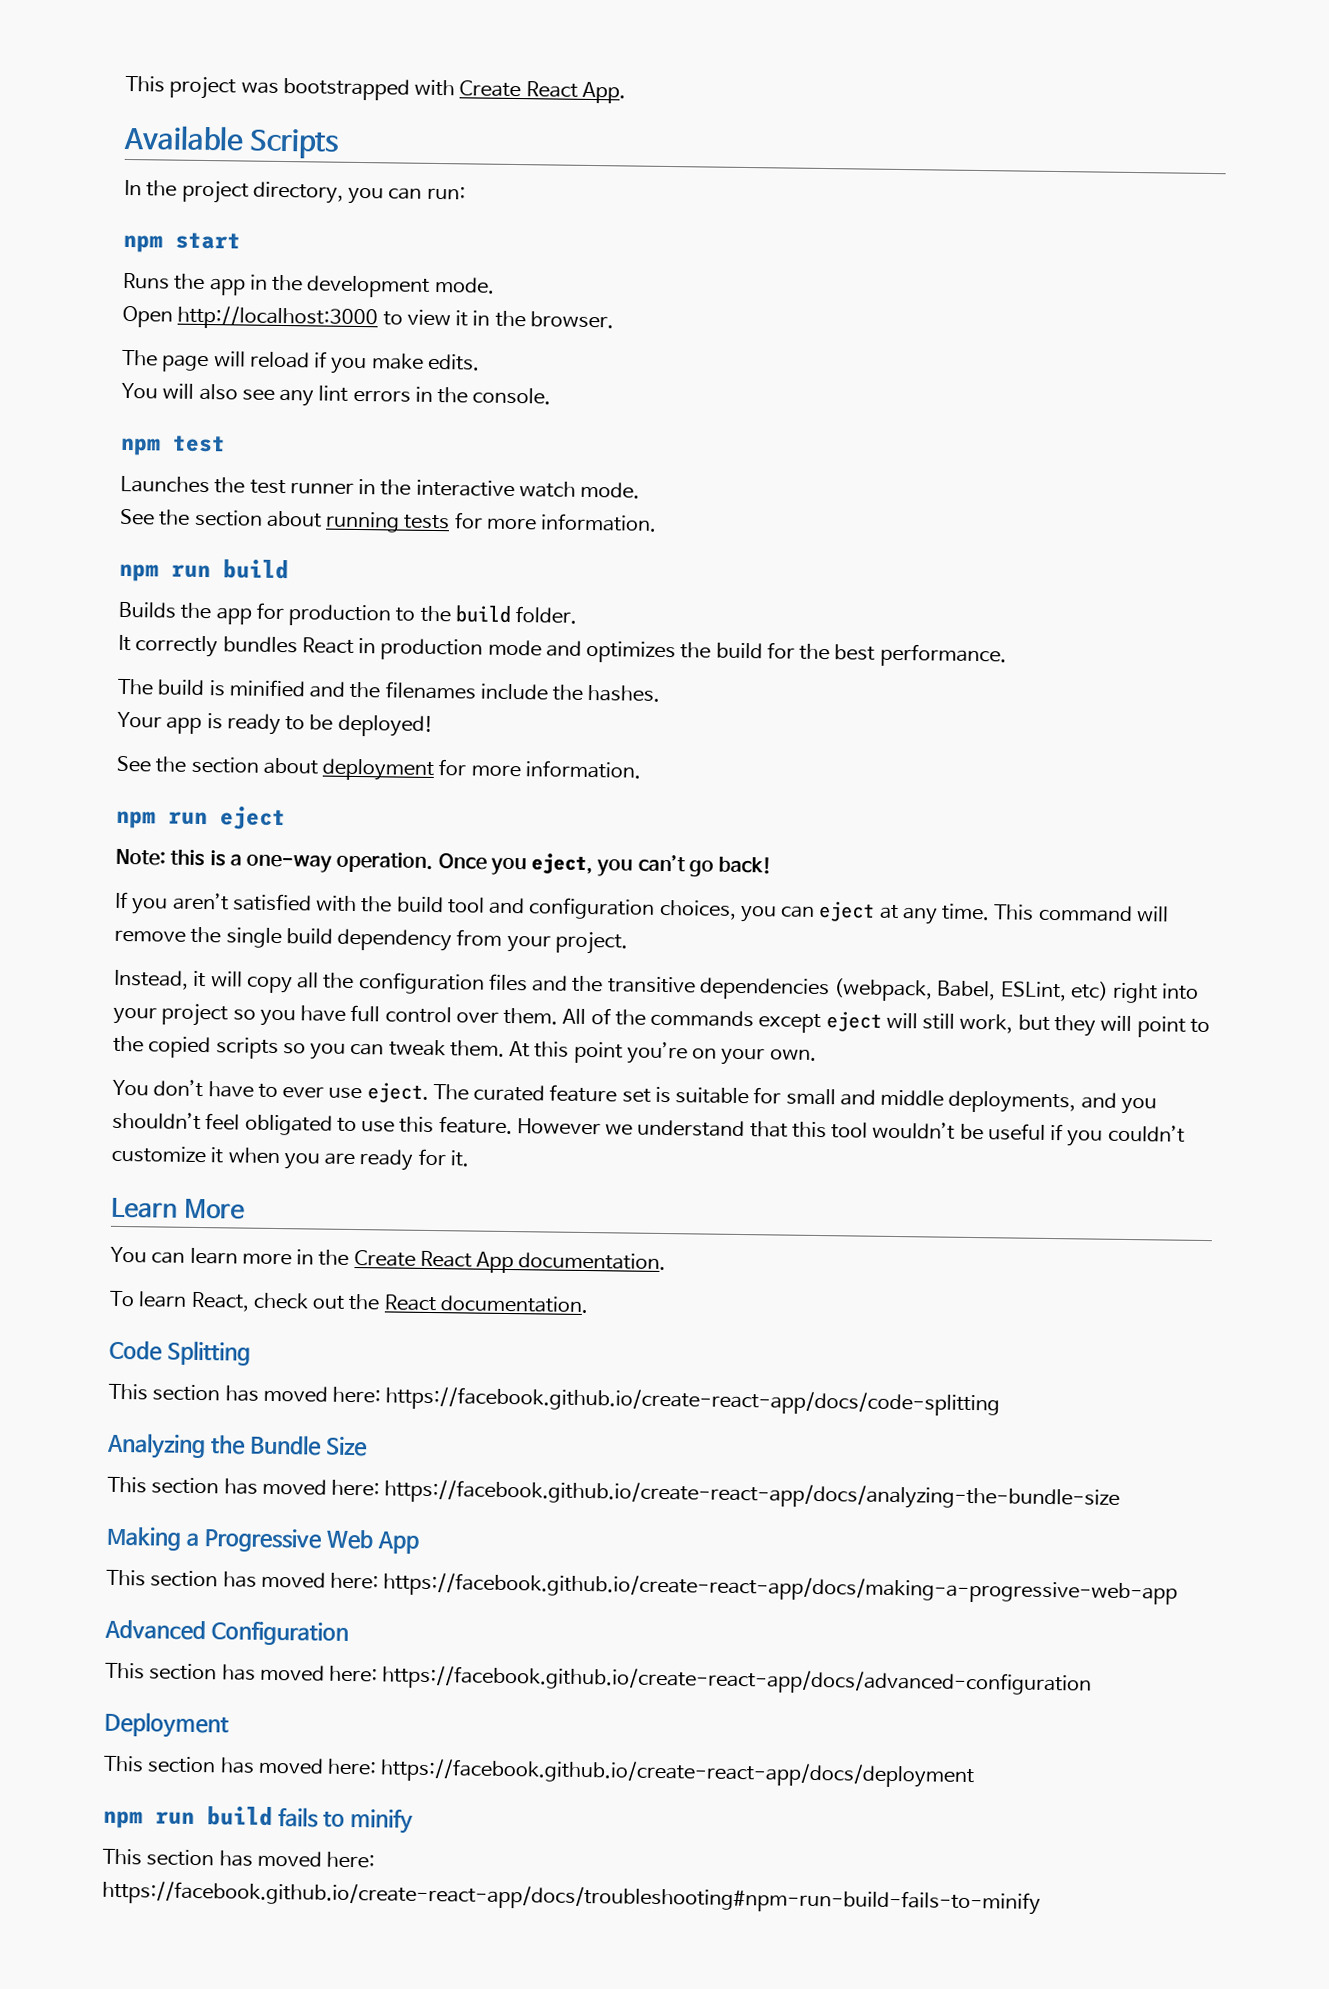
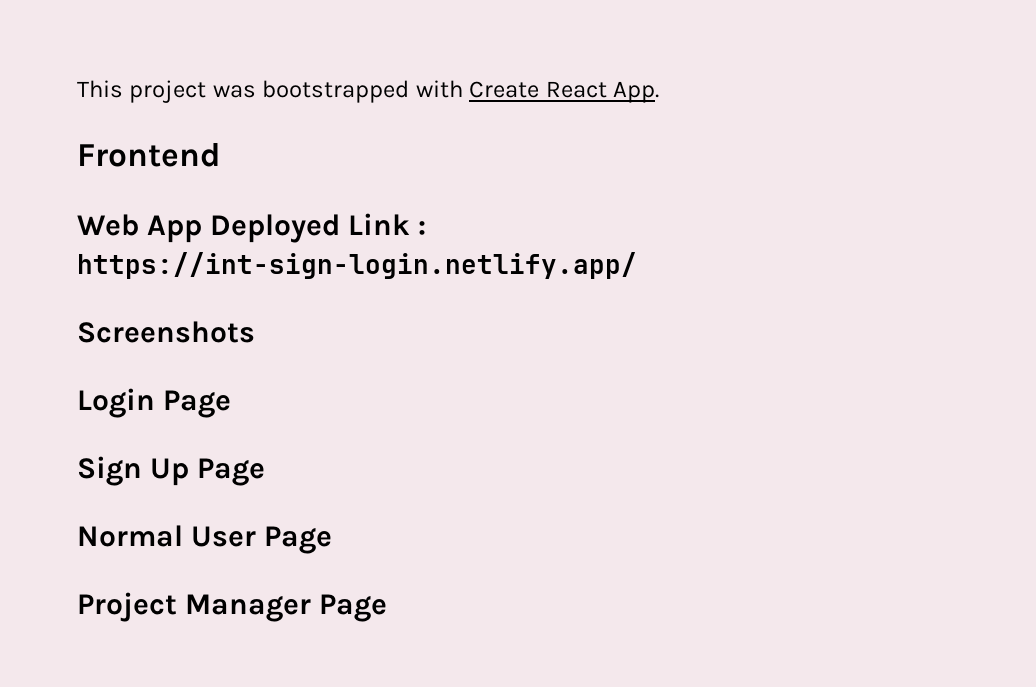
- Available Scripts
- In the project directory, you can run:
- npm start
- Runs the app in the development mode.
- Open http://localhost:3000 to view it in the browser.
- The page will reload if you make edits.
- You will also see any lint errors in the console.
- npm test
- Launches the test runner in the interactive watch mode.
- See the section about running tests for more information.
- npm run build
- Builds the app for production to the build folder.
- It correctly bundles React in production mode and optimizes the build for the best performance.
- The build is minified and the filenames include the hashes.
- Your app is ready to be deployed!
- See the section about deployment for more information.
- npm run eject
- Note: this is a one-way operation. Once you eject, you can’t go back!
- If you aren’t satisfied with the build tool and configuration choices, you can eject at any time. This command will remove the single build dependency from your project.
- Instead, it will copy all the configuration files and the transitive dependencies (webpack, Babel, ESLint, etc) right into your project so you have full control over them. All of the commands except eject will still work, but they will point to the copied scripts so you can tweak them. At this point you’re on your own.
- You don’t have to ever use eject. The curated feature set is suitable for small and middle deployments, and you shouldn’t feel obligated to use this feature. However we understand that this tool wouldn’t be useful if you couldn’t customize it when you are ready for it.
- Learn More
- You can learn more in the Create React App documentation.
- To learn React, check out the React documentation.
- Code Splitting
- This section has moved here: https://facebook.github.io/create-react-app/docs/code-splitting
- Analyzing the Bundle Size
- This section has moved here: https://facebook.github.io/create-react-app/docs/analyzing-the-bundle-size
- Making a Progressive Web App
- This section has moved here: https://facebook.github.io/create-react-app/docs/making-a-progressive-web-app
- Advanced Configuration
- This section has moved here: https://facebook.github.io/create-react-app/docs/advanced-configuration
- Deployment
- This section has moved here: https://facebook.github.io/create-react-app/docs/deployment
- npm run build fails to minify
- This section has moved here: https://facebook.github.io/create-react-app/docs/troubleshooting#npm-run-build-fails-to-minify
+ Frontend
+ Web App Deployed Link : https://int-sign-login.netlify.app/
+ Screenshots
+ Login Page
+ Sign Up Page
+ Normal User Page
+ Project Manager Page

